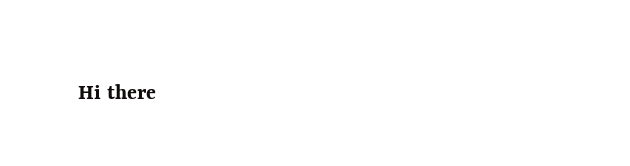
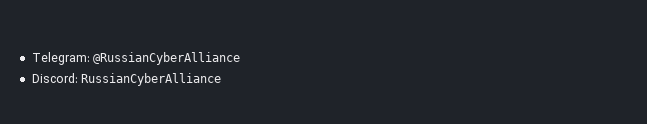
- Hi there
+ Telegram: @RussianCyberAlliance
+ Discord: RussianCyberAlliance

